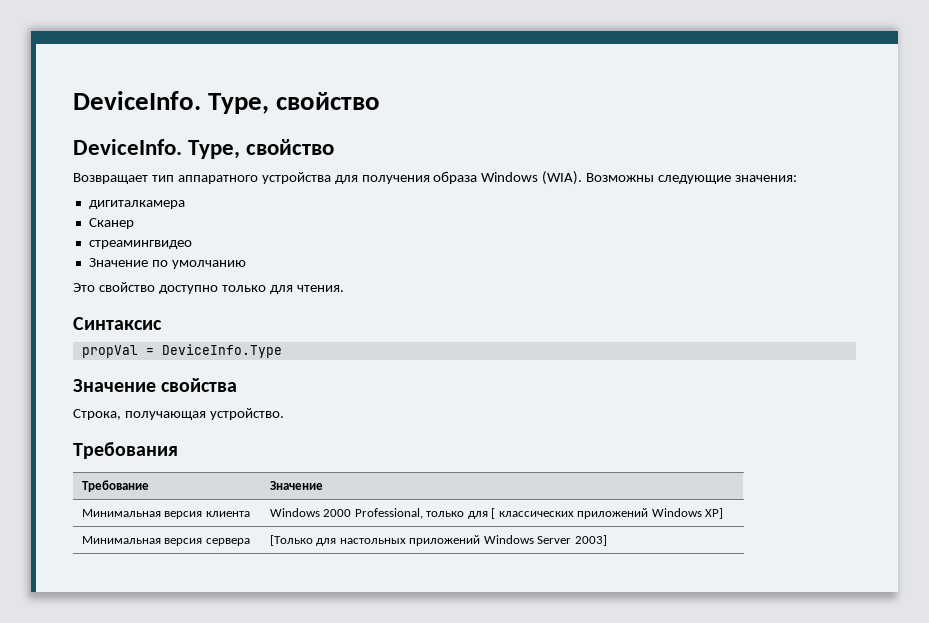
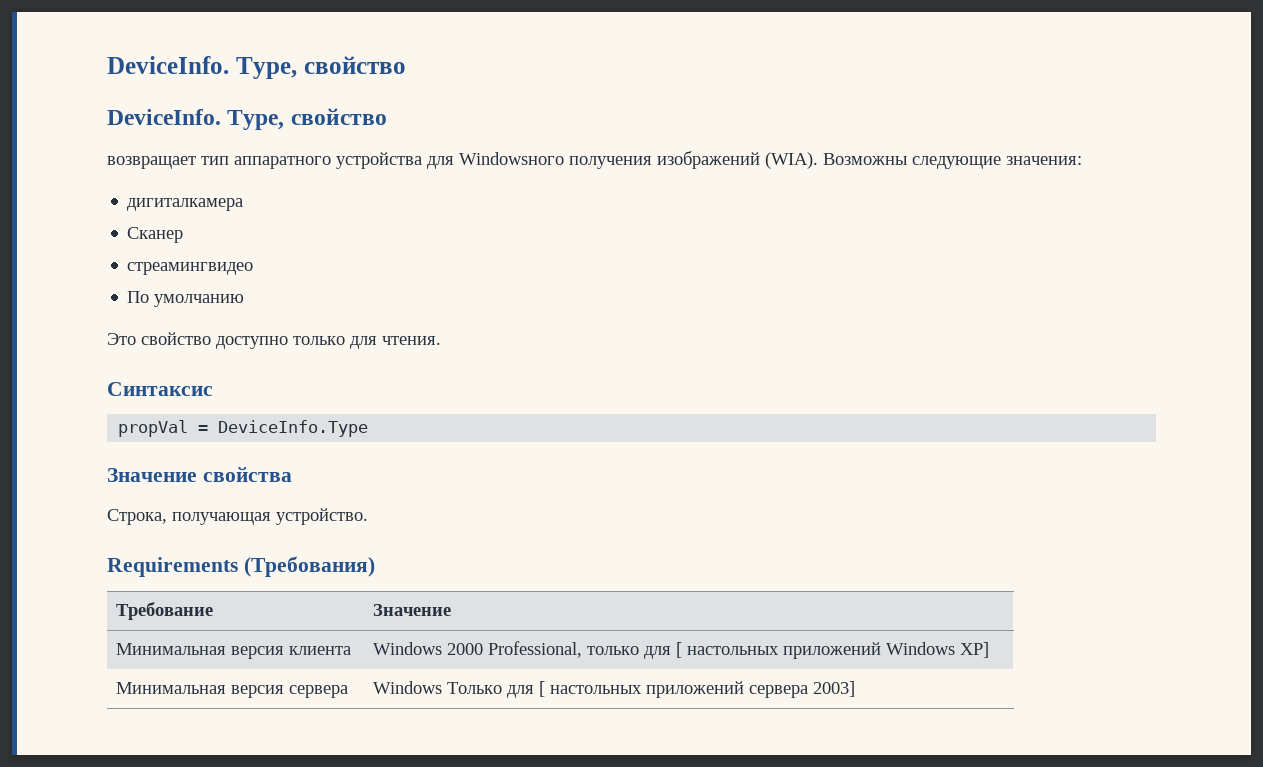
- Возвращает тип аппаратного устройства для получения образа Windows (WIA).
+ возвращает тип аппаратного устройства для Windowsного получения изображений (WIA).
- Значение по умолчанию
+ По умолчанию
- Требования
+ Requirements (Требования)
- Минимальная версия клиента | Windows 2000 Professional, только для [ классических приложений Windows XP]
+ Минимальная версия клиента | Windows 2000 Professional, только для [ настольных приложений Windows XP]
- Минимальная версия сервера | [Только для настольных приложений Windows Server 2003]
+ Минимальная версия сервера | Windows Только для [ настольных приложений сервера 2003]

